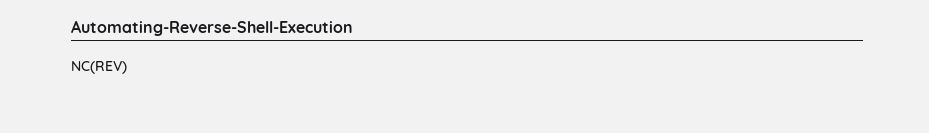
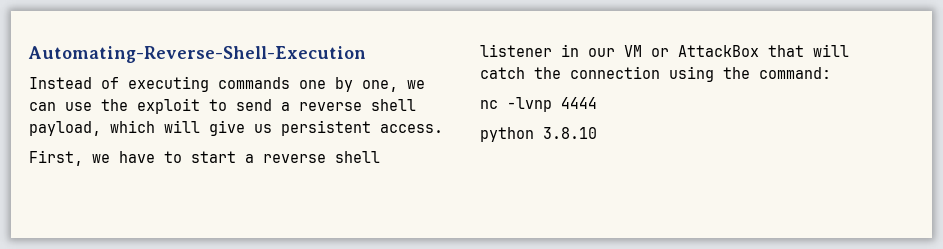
- NC(REV)
+ Instead of executing commands one by one, we can use the exploit to send a reverse shell payload, which will give us persistent access.
+ First, we have to start a reverse shell listener in our VM or AttackBox that will catch the connection using the command:
+ nc -lvnp 4444
+ python 3.8.10

